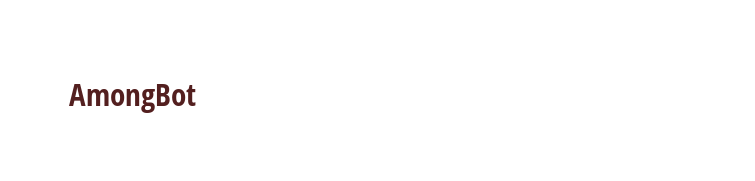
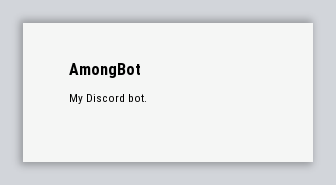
+ My Discord bot.

